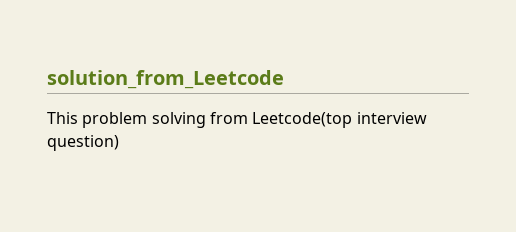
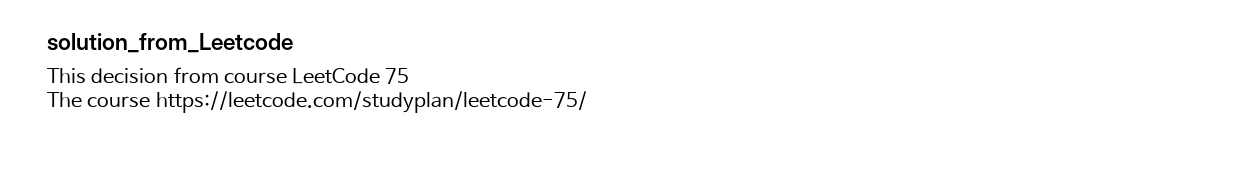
- This problem solving from Leetcode(top interview question)
+ This decision from course LeetCode 75
+ The course https://leetcode.com/studyplan/leetcode-75/

